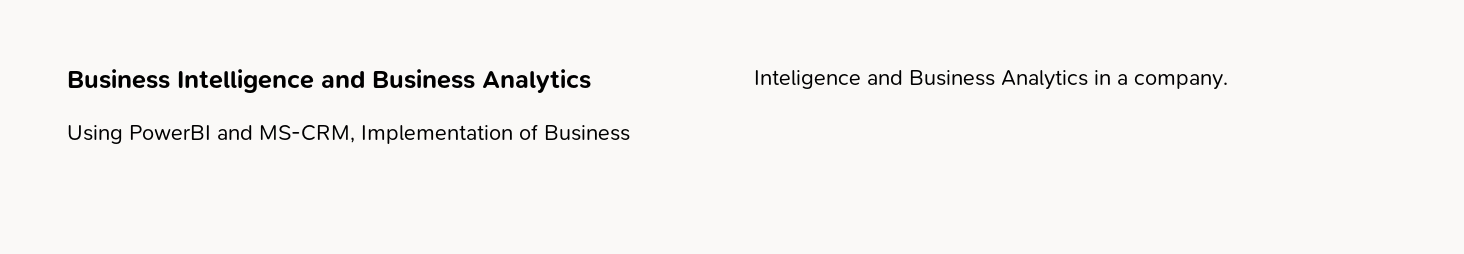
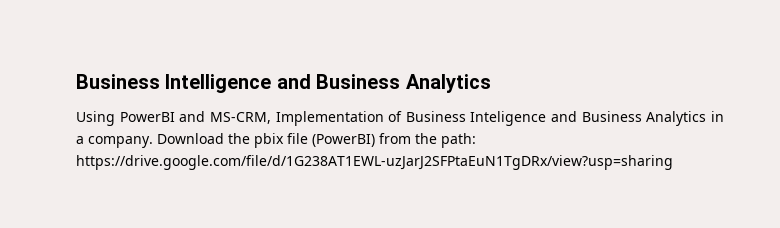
+ Download the pbix file (PowerBI) from the path: https://drive.google.com/file/d/1G238AT1EWL-uzJarJ2SFPtaEuN1TgDRx/view?usp=sharing

